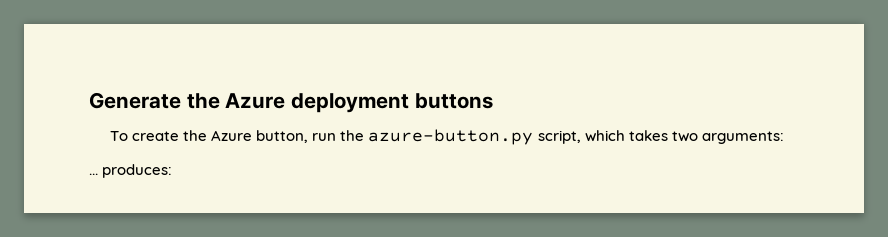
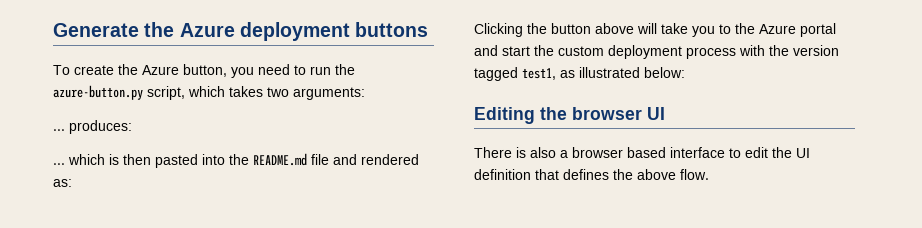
- To create the Azure button, run the azure-button.py script, which takes two arguments:
+ To create the Azure button, you need to run the azure-button.py script, which takes two arguments:
+ ... which is then pasted into the README.md file and rendered as:
+ Clicking the button above will take you to the Azure portal and start the custom deployment process with the version tagged test1, as illustrated below:
+ Editing the browser UI
+ There is also a browser based interface to edit the UI definition that defines the above flow.

